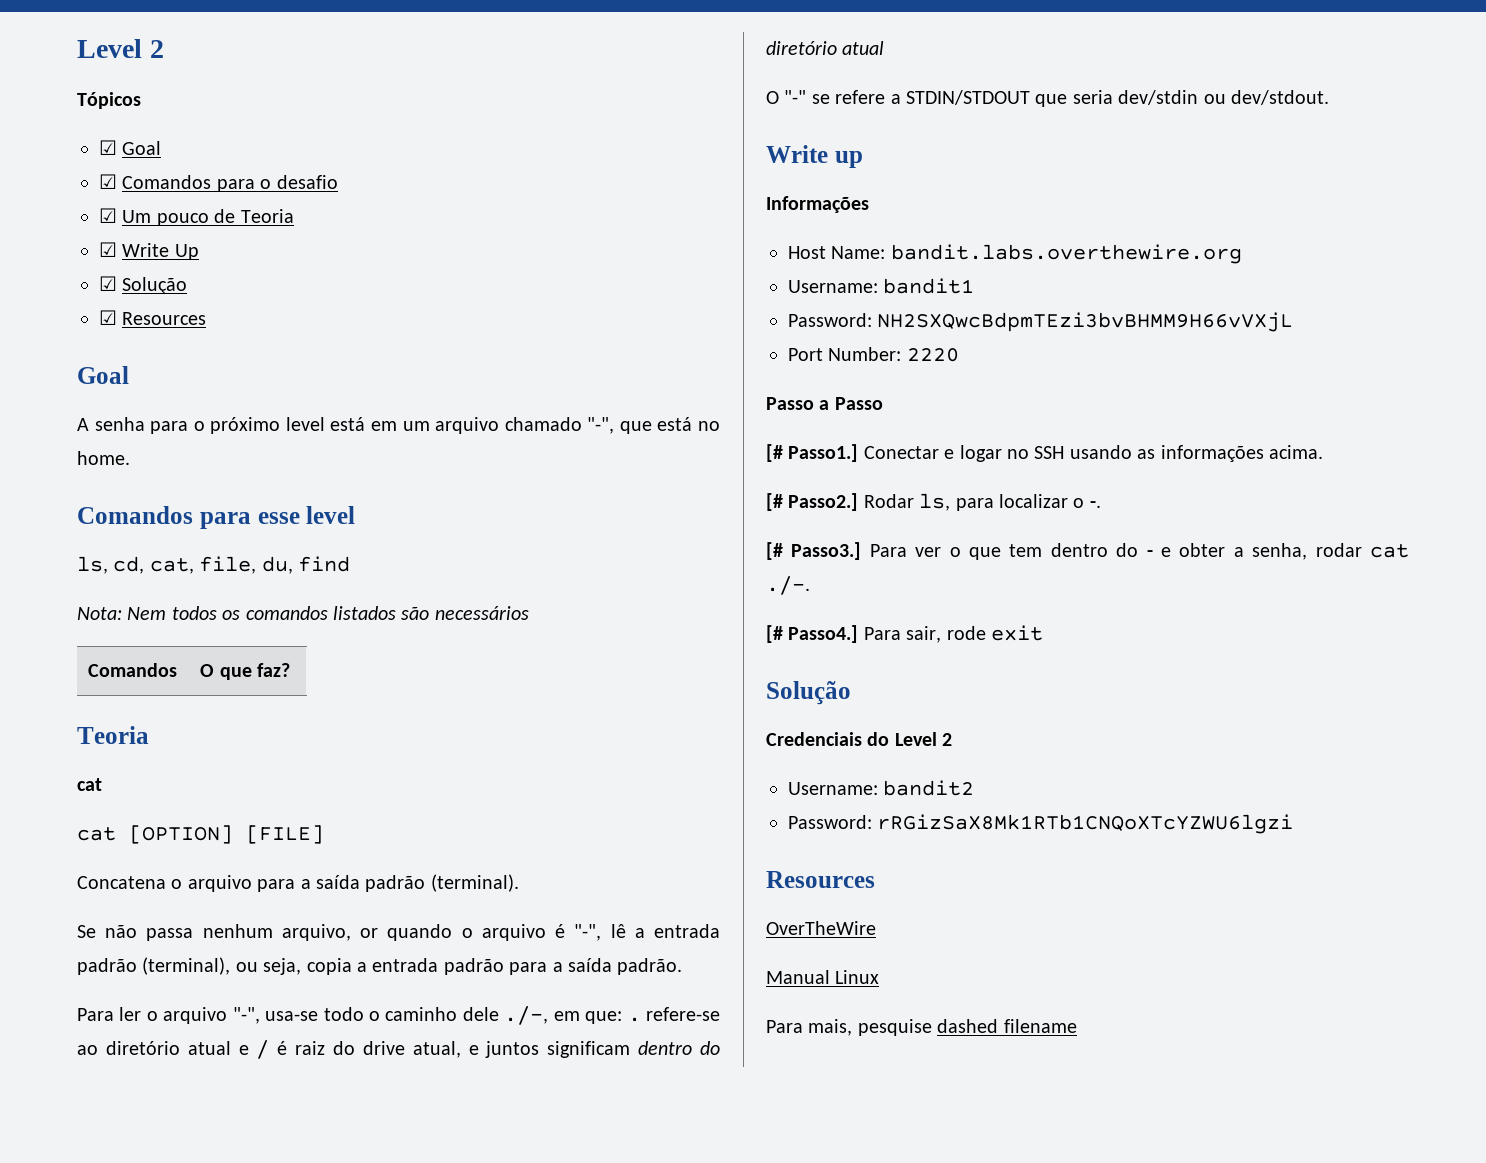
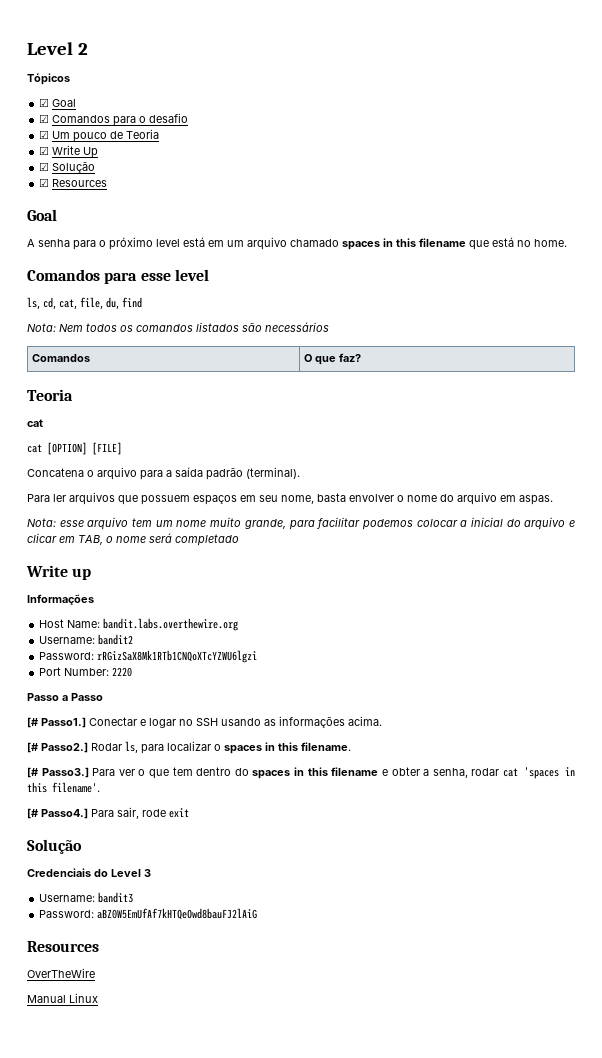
- A senha para o próximo level está em um arquivo chamado "-", que está no home.
+ A senha para o próximo level está em um arquivo chamado spaces in this filename que está no home.
- Se não passa nenhum arquivo, or quando o arquivo é "-", lê a entrada padrão (terminal), ou seja, copia a entrada padrão para a saída padrão.
- Para ler o arquivo "-", usa-se todo o caminho dele ./-, em que: . refere-se ao diretório atual e / é raiz do drive atual, e juntos significam dentro do diretório atual
- O "-" se refere a STDIN/STDOUT que seria dev/stdin ou dev/stdout.
+ Para ler arquivos que possuem espaços em seu nome, basta envolver o nome do arquivo em aspas.
+ Nota: esse arquivo tem um nome muito grande, para facilitar podemos colocar a inicial do arquivo e clicar em TAB, o nome será completado
- Username: bandit1
- Password: NH2SXQwcBdpmTEzi3bvBHMM9H66vVXjL
+ Username: bandit2
+ Password: rRGizSaX8Mk1RTb1CNQoXTcYZWU6lgzi
- Rodar ls, para localizar o -.
+ Rodar ls, para localizar o spaces in this filename.
- Para ver o que tem dentro do - e obter a senha, rodar cat ./-.
+ Para ver o que tem dentro do spaces in this filename e obter a senha, rodar cat 'spaces in this filename'.
- Credenciais do Level 2
- Username: bandit2
- Password: rRGizSaX8Mk1RTb1CNQoXTcYZWU6lgzi
+ Credenciais do Level 3
+ Username: bandit3
+ Password: aBZ0W5EmUfAf7kHTQeOwd8bauFJ2lAiG
- Para mais, pesquise dashed filename

